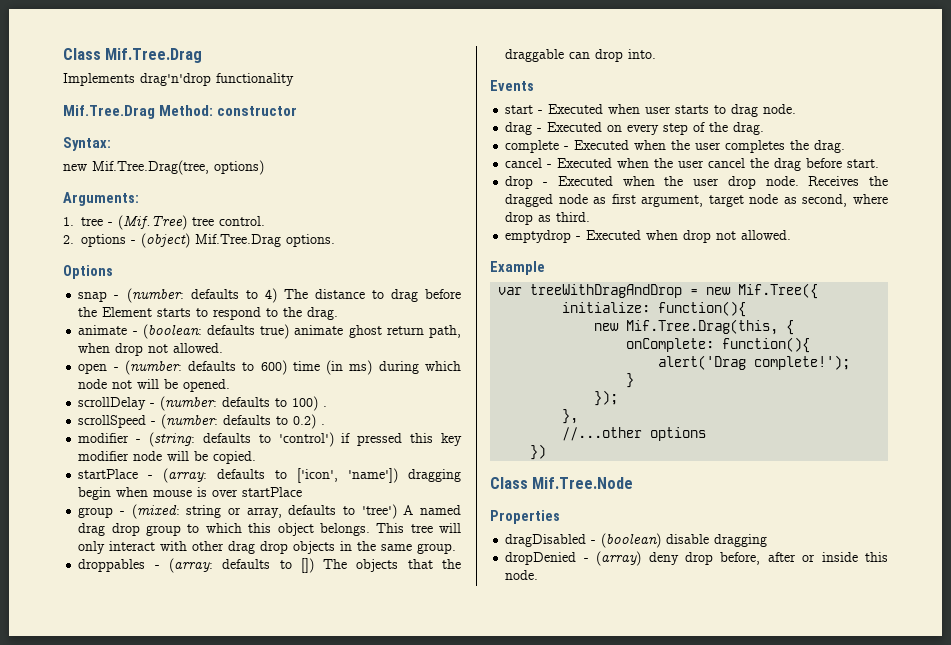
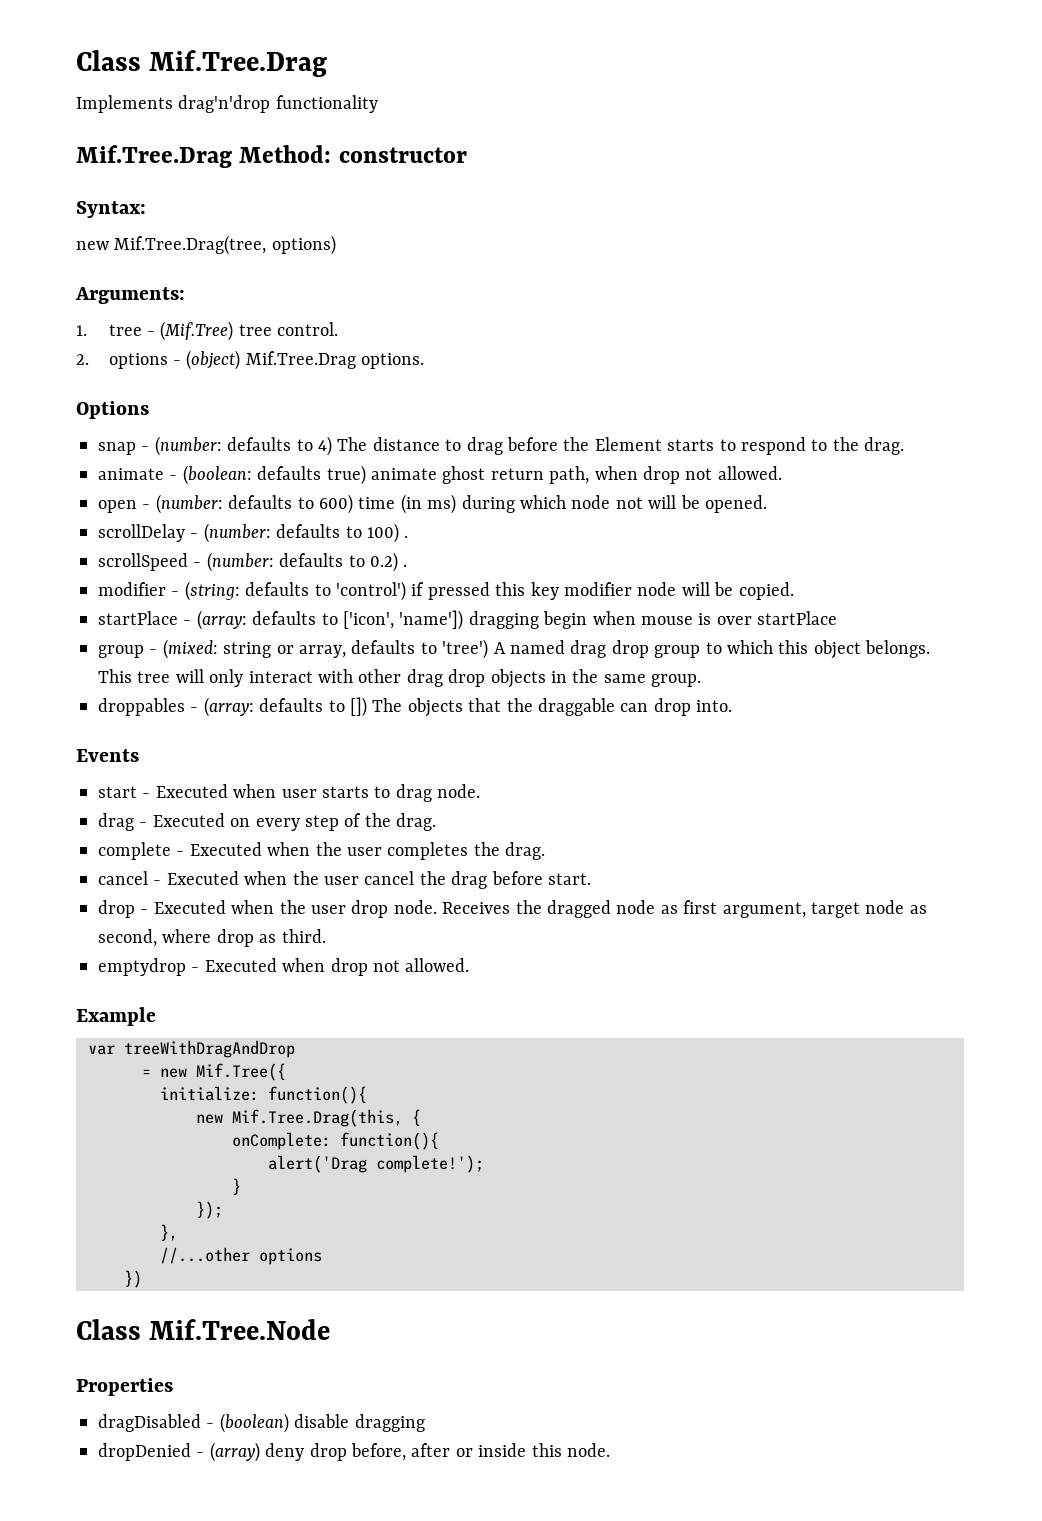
- var treeWithDragAndDrop = new Mif.Tree({
+ var treeWithDragAndDrop
+ = new Mif.Tree({

